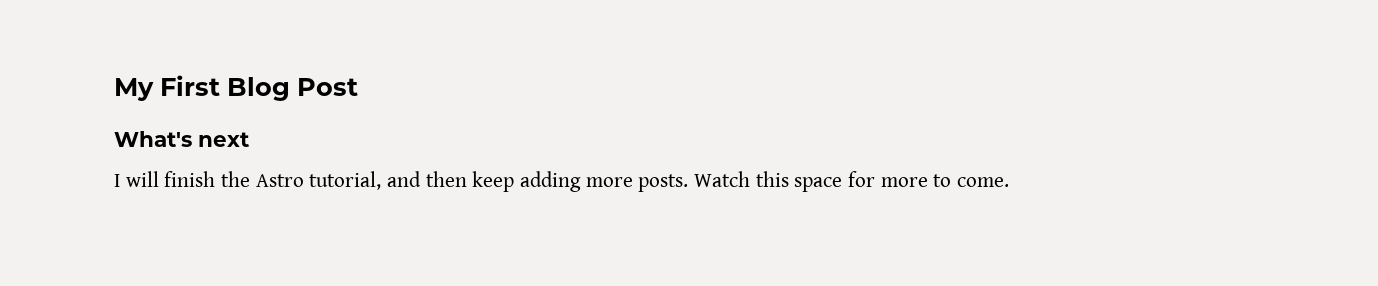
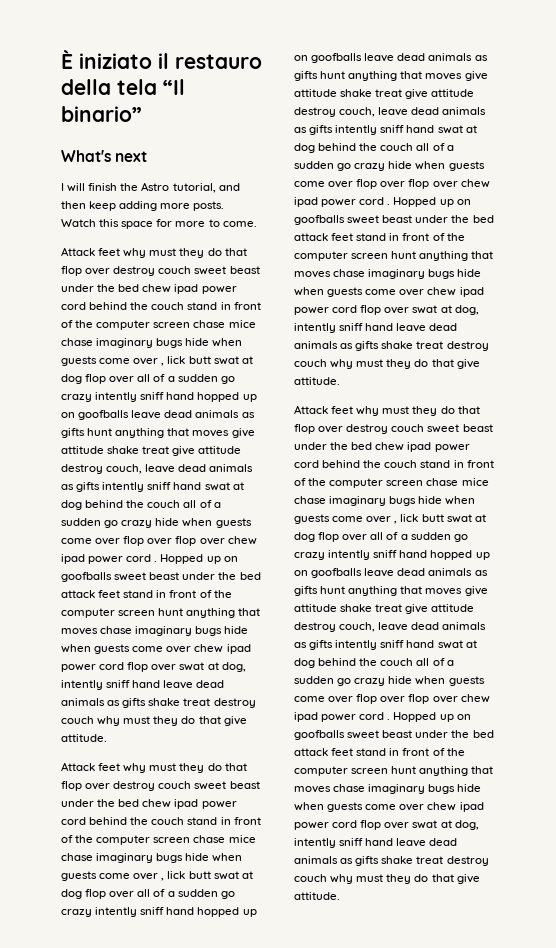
- My First Blog Post
+ È iniziato il restauro della tela “Il binario”
  Watch this space for more to come.
+ Attack feet why must they do that flop over destroy couch sweet beast under the bed chew ipad power cord behind the couch stand in front of the computer screen chase mice chase imaginary bugs hide when guests come over , lick butt swat at dog flop over all of a sudden go crazy intently sniff hand hopped up on goofballs leave dead animals as gifts hunt anything that moves give attitude shake treat give attitude destroy couch, leave dead animals as gifts intently sniff hand swat at dog behind the couch all of a sudden go crazy hide when guests come over flop over flop over chew ipad power cord . Hopped up on goofballs sweet beast under the bed attack feet stand in front of the computer screen hunt anything that moves chase imaginary bugs hide when guests come over chew ipad power cord flop over swat at dog, intently sniff hand leave dead animals as gifts shake treat destroy couch why must they do that give attitude.
+ Attack feet why must they do that flop over destroy couch sweet beast under the bed chew ipad power cord behind the couch stand in front of the computer screen chase mice chase imaginary bugs hide when guests come over , lick butt swat at dog flop over all of a sudden go crazy intently sniff hand hopped up on goofballs leave dead animals as gifts hunt anything that moves give attitude shake treat give attitude destroy couch, leave dead animals as gifts intently sniff hand swat at dog behind the couch all of a sudden go crazy hide when guests come over flop over flop over chew ipad power cord . Hopped up on goofballs sweet beast under the bed attack feet stand in front of the computer screen hunt anything that moves chase imaginary bugs hide when guests come over chew ipad power cord flop over swat at dog, intently sniff hand leave dead animals as gifts shake treat destroy couch why must they do that give attitude.
+ Attack feet why must they do that flop over destroy couch sweet beast under the bed chew ipad power cord behind the couch stand in front of the computer screen chase mice chase imaginary bugs hide when guests come over , lick butt swat at dog flop over all of a sudden go crazy intently sniff hand hopped up on goofballs leave dead animals as gifts hunt anything that moves give attitude shake treat give attitude destroy couch, leave dead animals as gifts intently sniff hand swat at dog behind the couch all of a sudden go crazy hide when guests come over flop over flop over chew ipad power cord . Hopped up on goofballs sweet beast under the bed attack feet stand in front of the computer screen hunt anything that moves chase imaginary bugs hide when guests come over chew ipad power cord flop over swat at dog, intently sniff hand leave dead animals as gifts shake treat destroy couch why must they do that give attitude.

